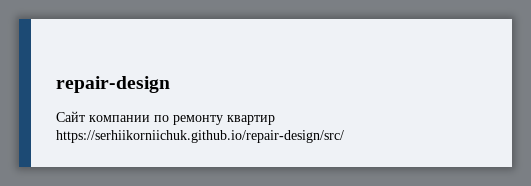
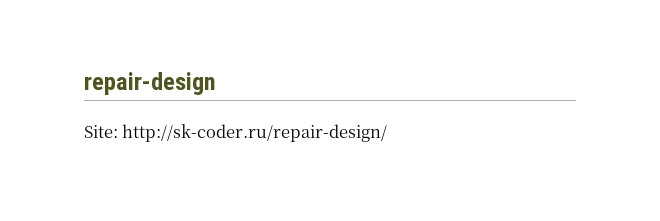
- Сайт компании по ремонту квартир https://serhiikorniichuk.github.io/repair-design/src/
+ Site: http://sk-coder.ru/repair-design/

